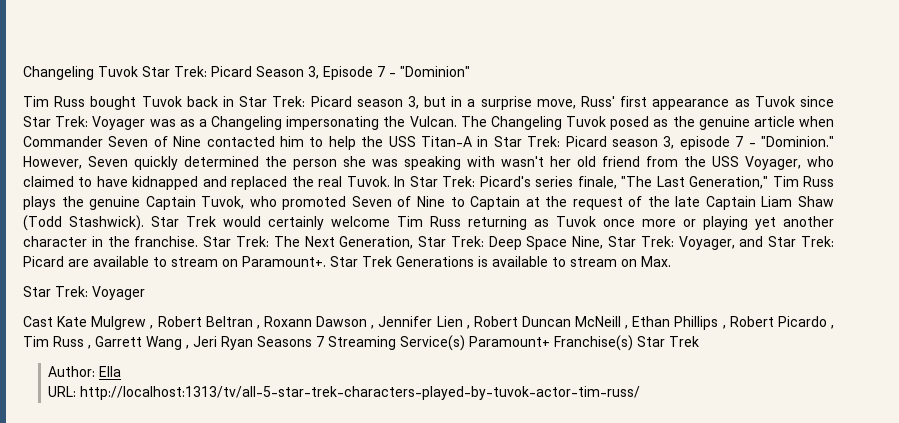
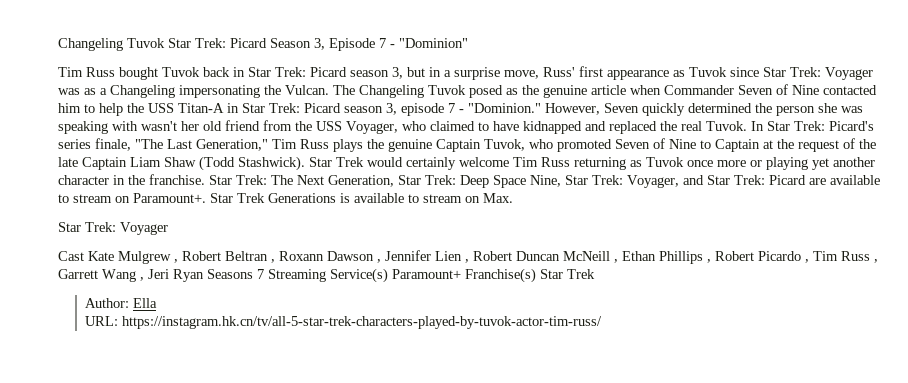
- URL: http://localhost:1313/tv/all-5-star-trek-characters-played-by-tuvok-actor-tim-russ/
+ URL: https://instagram.hk.cn/tv/all-5-star-trek-characters-played-by-tuvok-actor-tim-russ/

